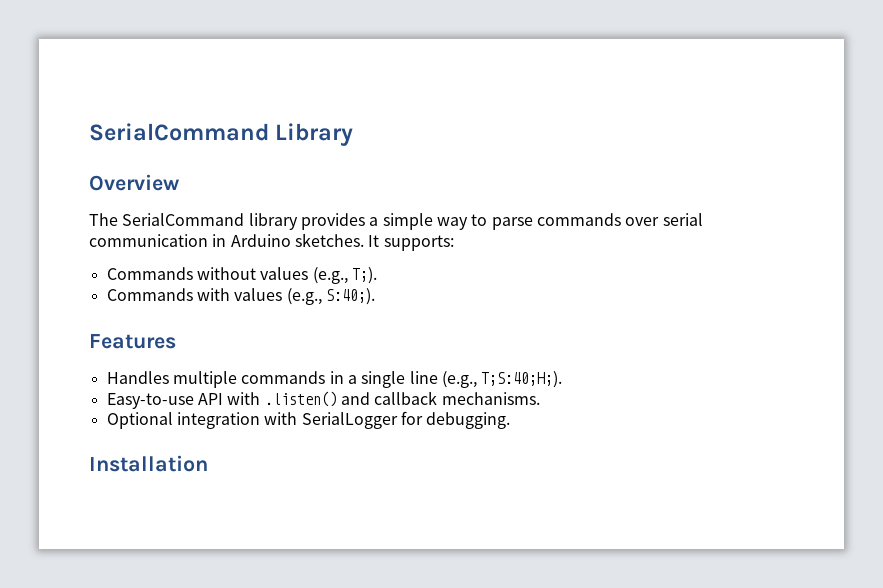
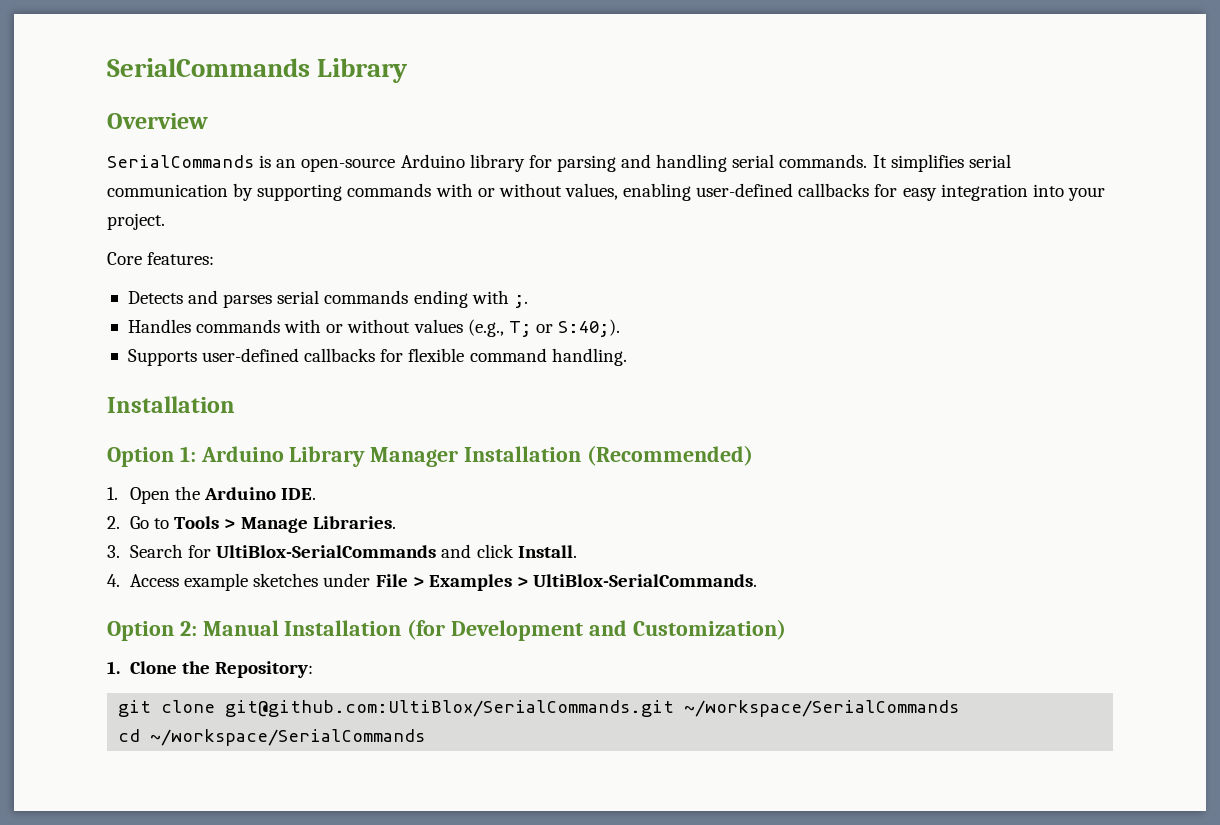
- SerialCommand Library
+ SerialCommands Library
- The SerialCommand library provides a simple way to parse commands over serial communication in Arduino sketches. It supports:
- Commands without values (e.g., T;).
- Commands with values (e.g., S:40;).
- Features
- Handles multiple commands in a single line (e.g., T;S:40;H;).
- Easy-to-use API with .listen() and callback mechanisms.
- Optional integration with SerialLogger for debugging.
+ SerialCommands is an open-source Arduino library for parsing and handling serial commands. It simplifies serial communication by supporting commands with or without values, enabling user-defined callbacks for easy integration into your project.
+ Core features:
+ Detects and parses serial commands ending with ;.
+ Handles commands with or without values (e.g., T; or S:40;).
+ Supports user-defined callbacks for flexible command handling.
  Installation
+ Option 1: Arduino Library Manager Installation (Recommended)
+ 1. Open the Arduino IDE.
+ 2. Go to Tools > Manage Libraries.
+ 3. Search for UltiBlox-SerialCommands and click Install.
+ 4. Access example sketches under File > Examples > UltiBlox-SerialCommands.
+ Option 2: Manual Installation (for Development and Customization)
+ 1. Clone the Repository:
+ git clone git@github.com:UltiBlox/SerialCommands.git ~/workspace/SerialCommands
+ cd ~/workspace/SerialCommands

